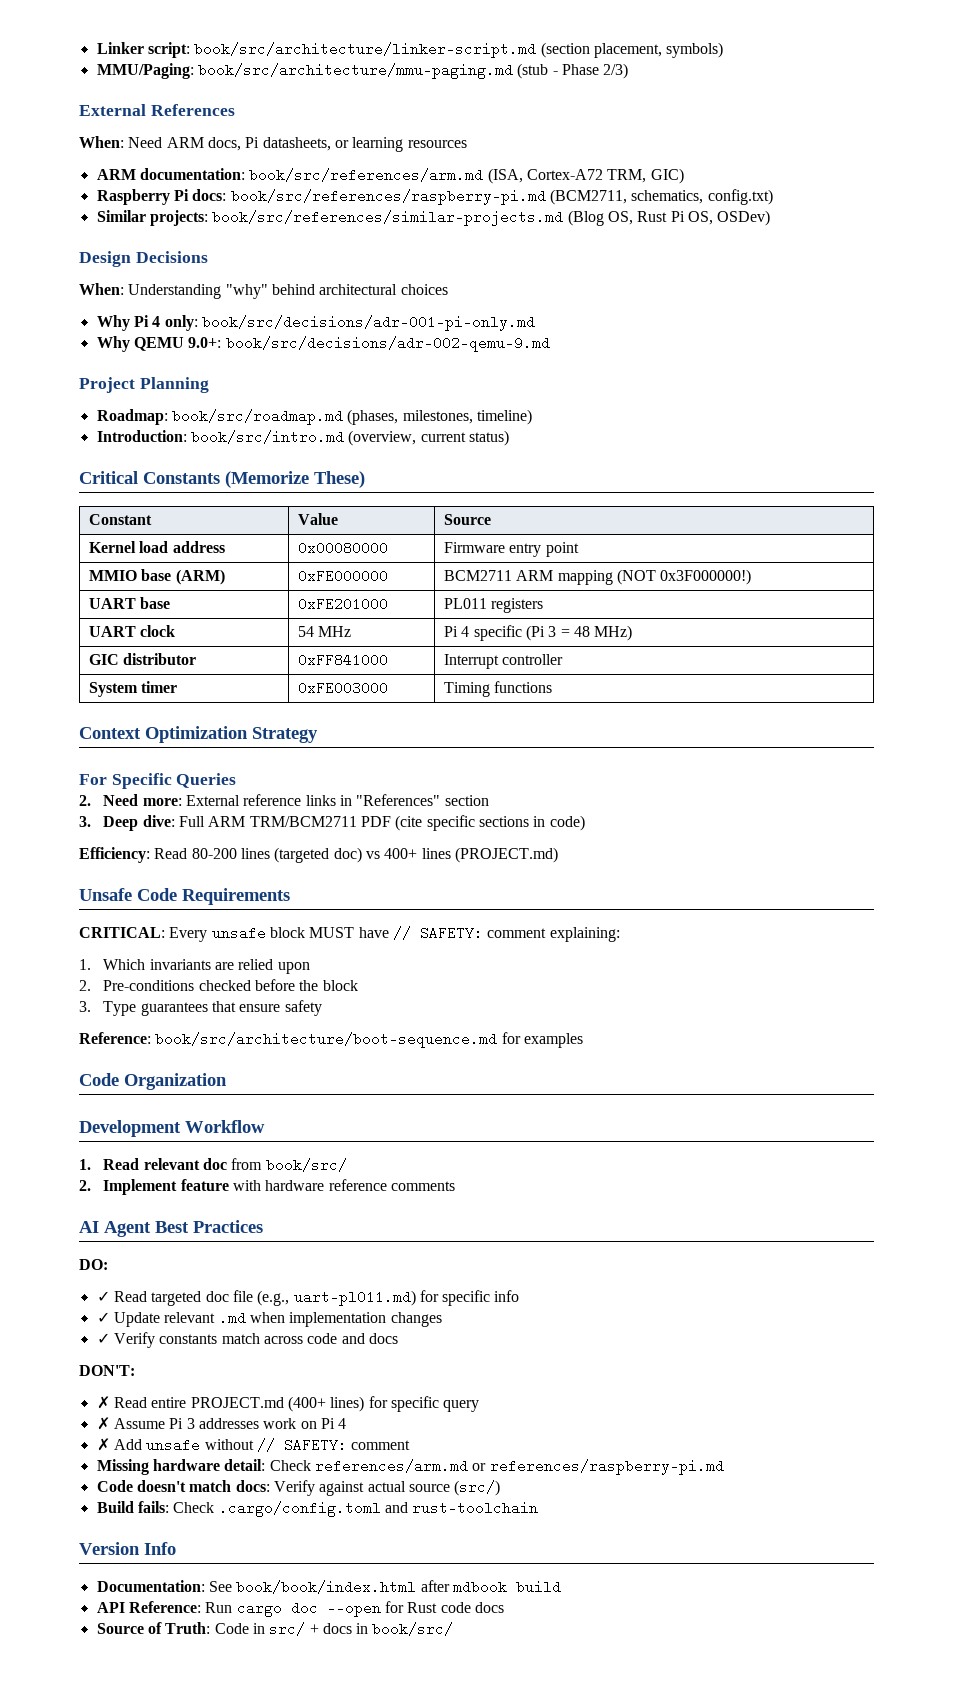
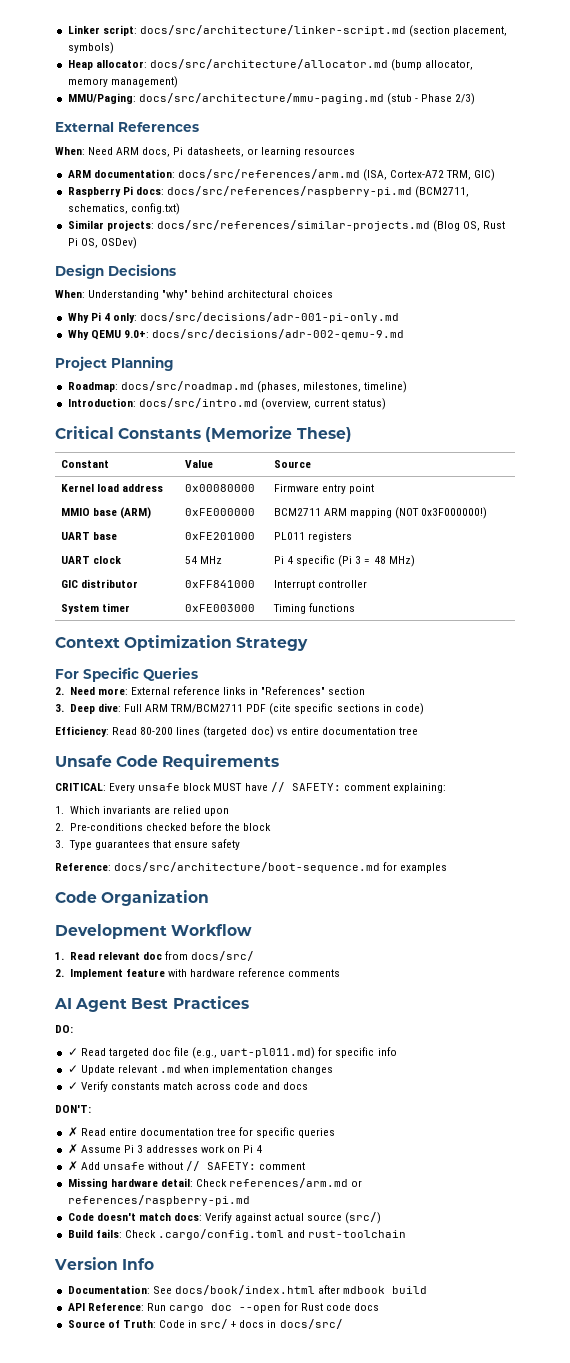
- Linker script: book/src/architecture/linker-script.md (section placement, symbols)
+ Linker script: docs/src/architecture/linker-script.md (section placement, symbols)
+ Heap allocator: docs/src/architecture/allocator.md (bump allocator, memory management)
- MMU/Paging: book/src/architecture/mmu-paging.md (stub - Phase 2/3)
+ MMU/Paging: docs/src/architecture/mmu-paging.md (stub - Phase 2/3)
- ARM documentation: book/src/references/arm.md (ISA, Cortex-A72 TRM, GIC)
+ ARM documentation: docs/src/references/arm.md (ISA, Cortex-A72 TRM, GIC)
- Raspberry Pi docs: book/src/references/raspberry-pi.md (BCM2711, schematics, config.txt)
+ Raspberry Pi docs: docs/src/references/raspberry-pi.md (BCM2711, schematics, config.txt)
- Similar projects: book/src/references/similar-projects.md (Blog OS, Rust Pi OS, OSDev)
+ Similar projects: docs/src/references/similar-projects.md (Blog OS, Rust Pi OS, OSDev)
- Why Pi 4 only: book/src/decisions/adr-001-pi-only.md
+ Why Pi 4 only: docs/src/decisions/adr-001-pi-only.md
- Why QEMU 9.0+: book/src/decisions/adr-002-qemu-9.md
+ Why QEMU 9.0+: docs/src/decisions/adr-002-qemu-9.md
- Roadmap: book/src/roadmap.md (phases, milestones, timeline)
+ Roadmap: docs/src/roadmap.md (phases, milestones, timeline)
- Introduction: book/src/intro.md (overview, current status)
+ Introduction: docs/src/intro.md (overview, current status)
- Efficiency: Read 80-200 lines (targeted doc) vs 400+ lines (PROJECT.md)
+ Efficiency: Read 80-200 lines (targeted doc) vs entire documentation tree
- Reference: book/src/architecture/boot-sequence.md for examples
+ Reference: docs/src/architecture/boot-sequence.md for examples
- 1. Read relevant doc from book/src/
+ 1. Read relevant doc from docs/src/
- ✗ Read entire PROJECT.md (400+ lines) for specific query
+ ✗ Read entire documentation tree for specific queries
- Documentation: See book/book/index.html after mdbook build
+ Documentation: See docs/book/index.html after mdbook build
- Source of Truth: Code in src/ + docs in book/src/
+ Source of Truth: Code in src/ + docs in docs/src/

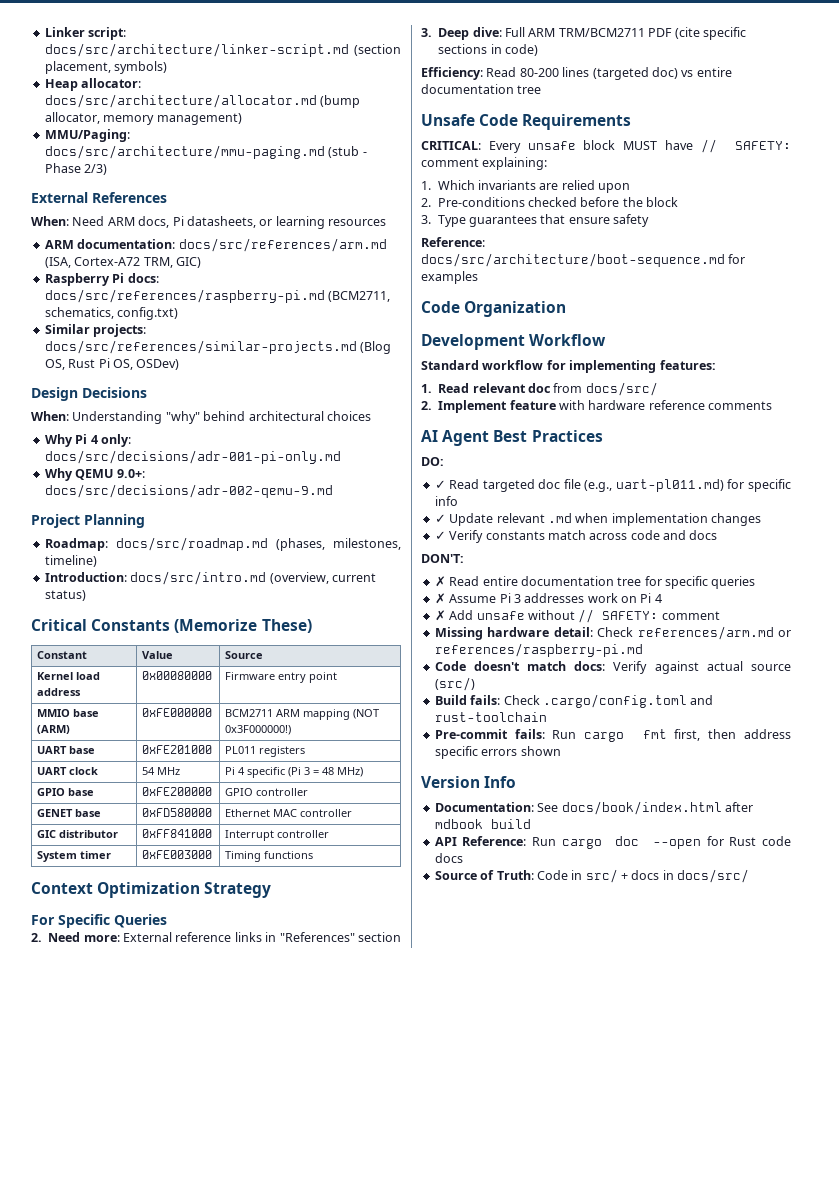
+ GPIO base | 0xFE200000 | GPIO controller
+ GENET base | 0xFD580000 | Ethernet MAC controller
+ Standard workflow for implementing features:
+ Pre-commit fails: Run cargo fmt first, then address specific errors shown

